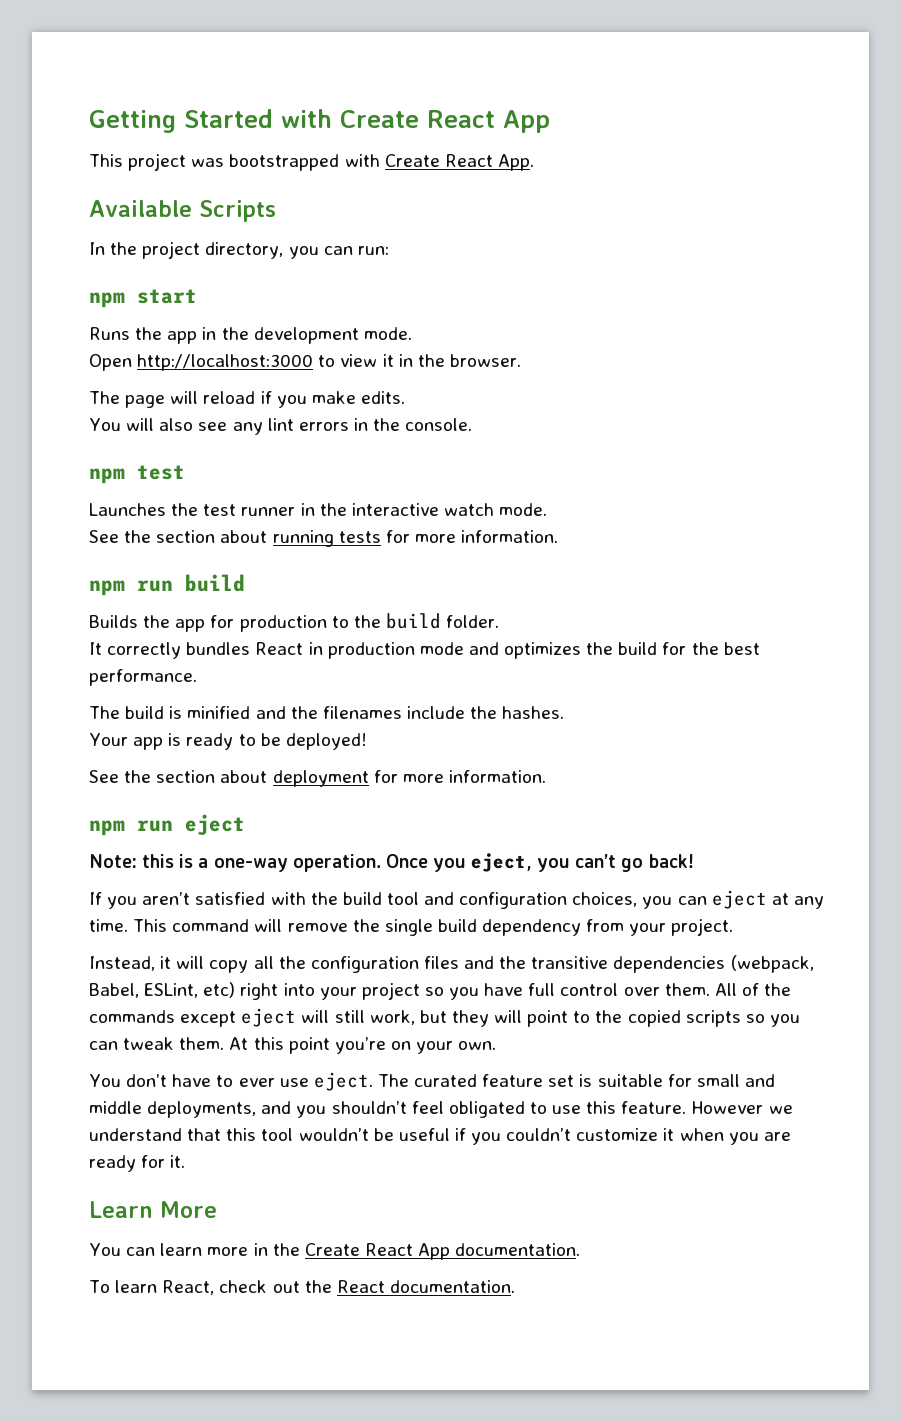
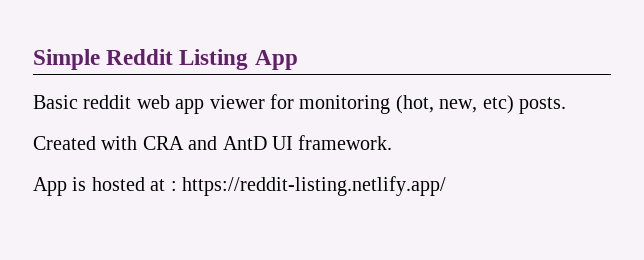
- Getting Started with Create React App
- This project was bootstrapped with Create React App.
- Available Scripts
- In the project directory, you can run:
- npm start
- Runs the app in the development mode.
- Open http://localhost:3000 to view it in the browser.
- The page will reload if you make edits.
- You will also see any lint errors in the console.
- npm test
- Launches the test runner in the interactive watch mode.
- See the section about running tests for more information.
- npm run build
- Builds the app for production to the build folder.
- It correctly bundles React in production mode and optimizes the build for the best performance.
- The build is minified and the filenames include the hashes.
- Your app is ready to be deployed!
- See the section about deployment for more information.
- npm run eject
- Note: this is a one-way operation. Once you eject, you can’t go back!
- If you aren’t satisfied with the build tool and configuration choices, you can eject at any time. This command will remove the single build dependency from your project.
- Instead, it will copy all the configuration files and the transitive dependencies (webpack, Babel, ESLint, etc) right into your project so you have full control over them. All of the commands except eject will still work, but they will point to the copied scripts so you can tweak them. At this point you’re on your own.
- You don’t have to ever use eject. The curated feature set is suitable for small and middle deployments, and you shouldn’t feel obligated to use this feature. However we understand that this tool wouldn’t be useful if you couldn’t customize it when you are ready for it.
- Learn More
- You can learn more in the Create React App documentation.
- To learn React, check out the React documentation.
+ Simple Reddit Listing App
+ Basic reddit web app viewer for monitoring (hot, new, etc) posts.
+ Created with CRA and AntD UI framework.
+ App is hosted at : https://reddit-listing.netlify.app/

